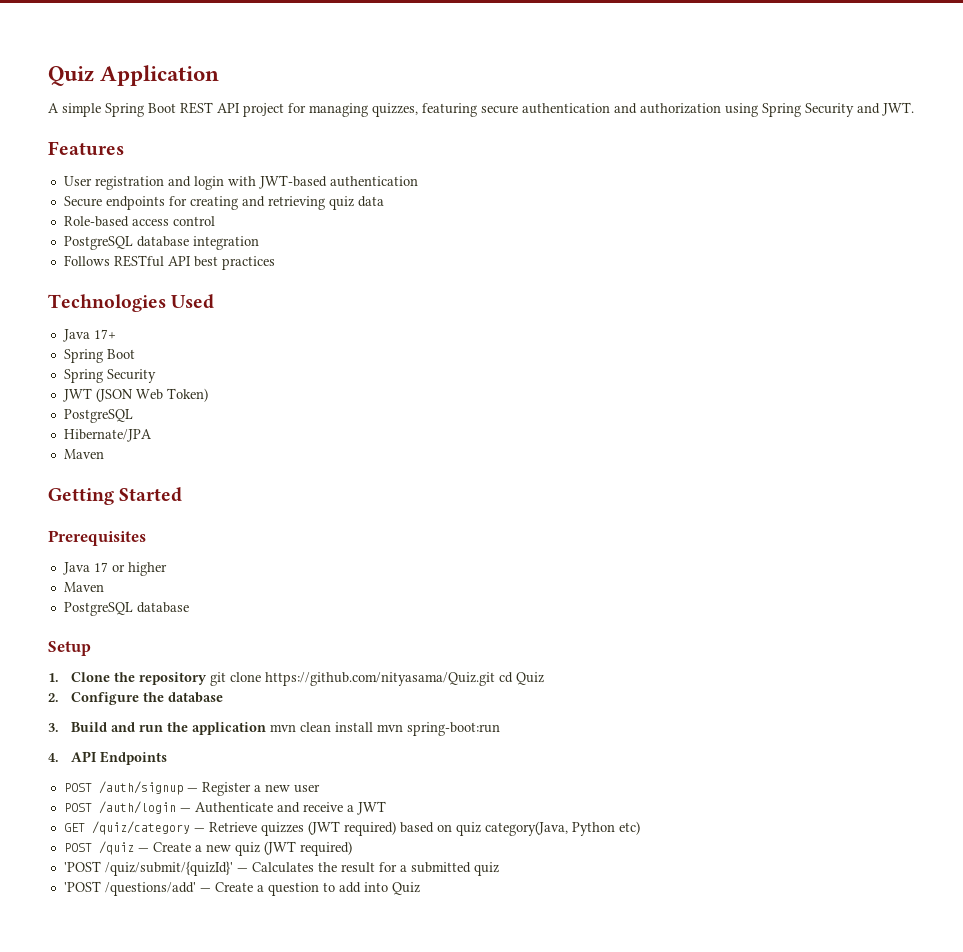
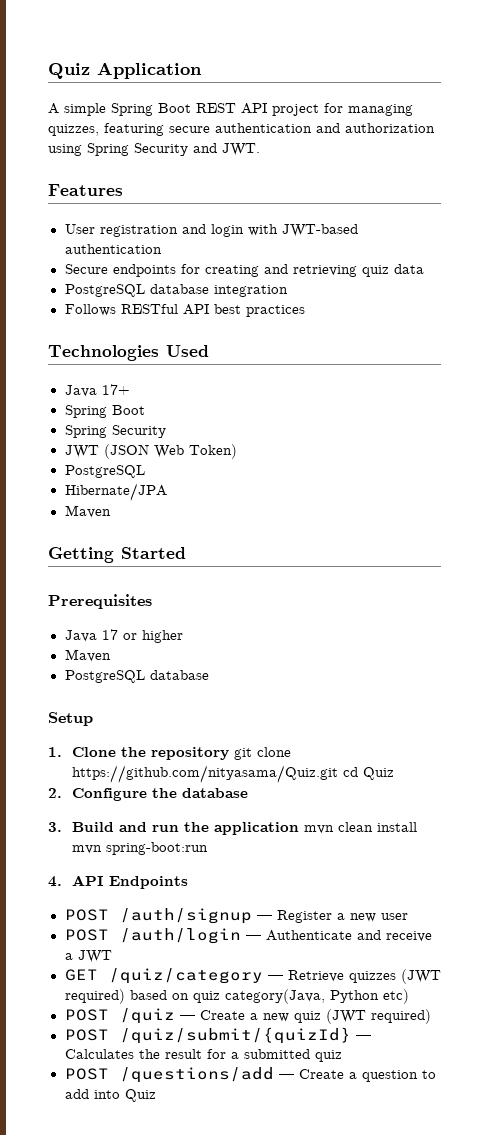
- Role-based access control
- 'POST /quiz/submit/{quizId}' — Calculates the result for a submitted quiz
+ POST /quiz/submit/{quizId} — Calculates the result for a submitted quiz
- 'POST /questions/add' — Create a question to add into Quiz
+ POST /questions/add — Create a question to add into Quiz

